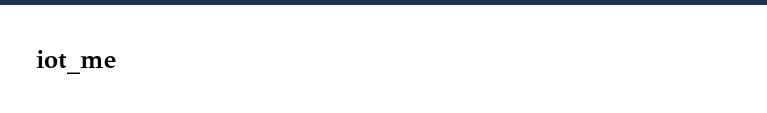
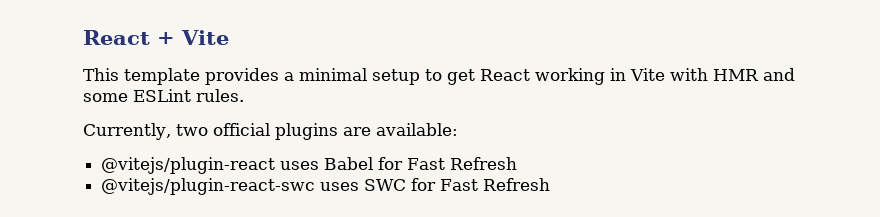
- iot_me
+ React + Vite
+ This template provides a minimal setup to get React working in Vite with HMR and some ESLint rules.
+ Currently, two official plugins are available:
+ @vitejs/plugin-react uses Babel for Fast Refresh
+ @vitejs/plugin-react-swc uses SWC for Fast Refresh

